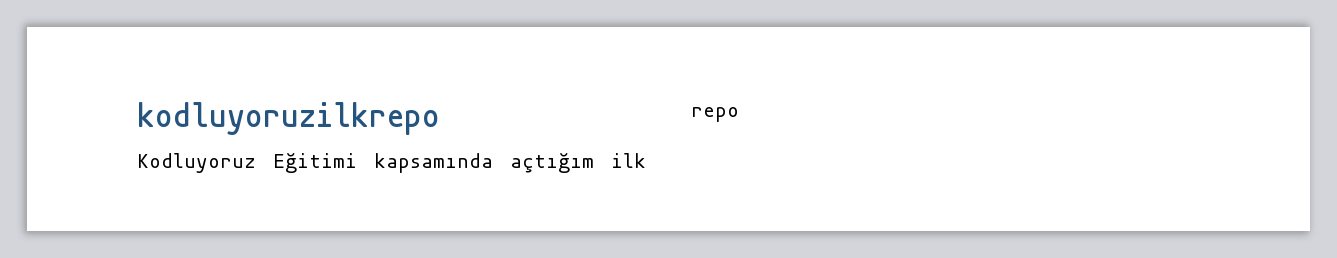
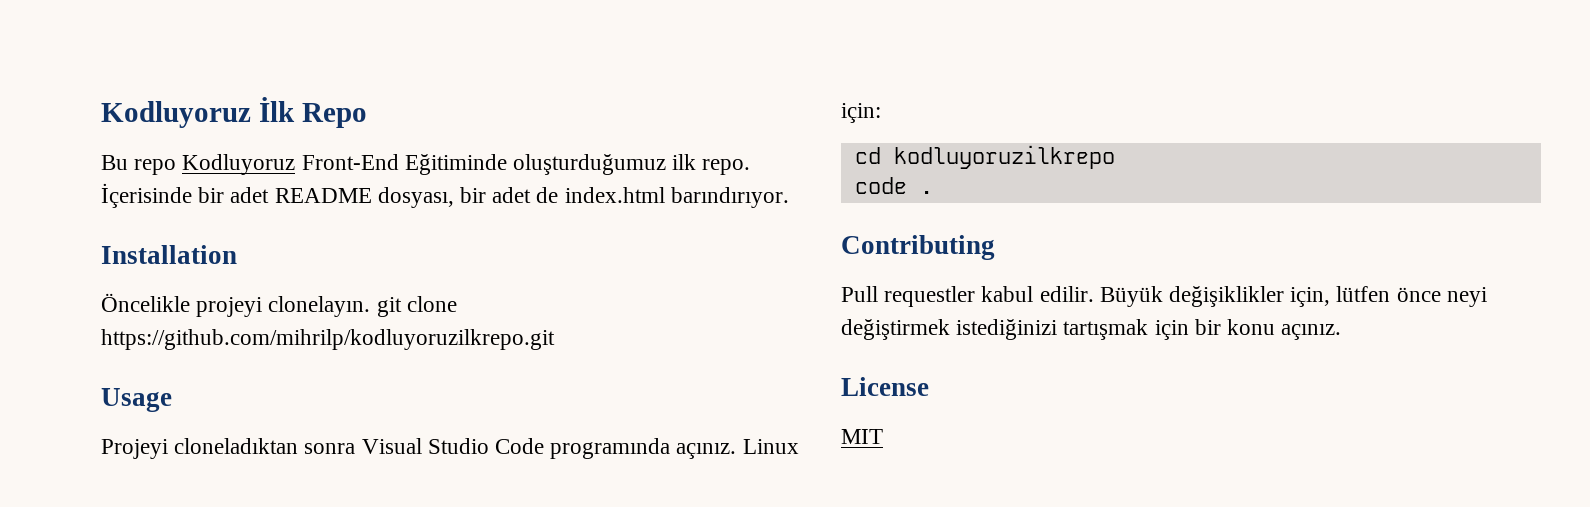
- kodluyoruzilkrepo
- Kodluyoruz Eğitimi kapsamında açtığım ilk repo
+ Kodluyoruz İlk Repo
+ Bu repo Kodluyoruz Front-End Eğitiminde oluşturduğumuz ilk repo. İçerisinde bir adet README dosyası, bir adet de index.html barındırıyor.
+ Installation
+ Öncelikle projeyi clonelayın. git clone https://github.com/mihrilp/kodluyoruzilkrepo.git
+ Usage
+ Projeyi cloneladıktan sonra Visual Studio Code programında açınız. Linux için:
+ cd kodluyoruzilkrepo
+ code .
+ Contributing
+ Pull requestler kabul edilir. Büyük değişiklikler için, lütfen önce neyi değiştirmek istediğinizi tartışmak için bir konu açınız.
+ License
+ MIT

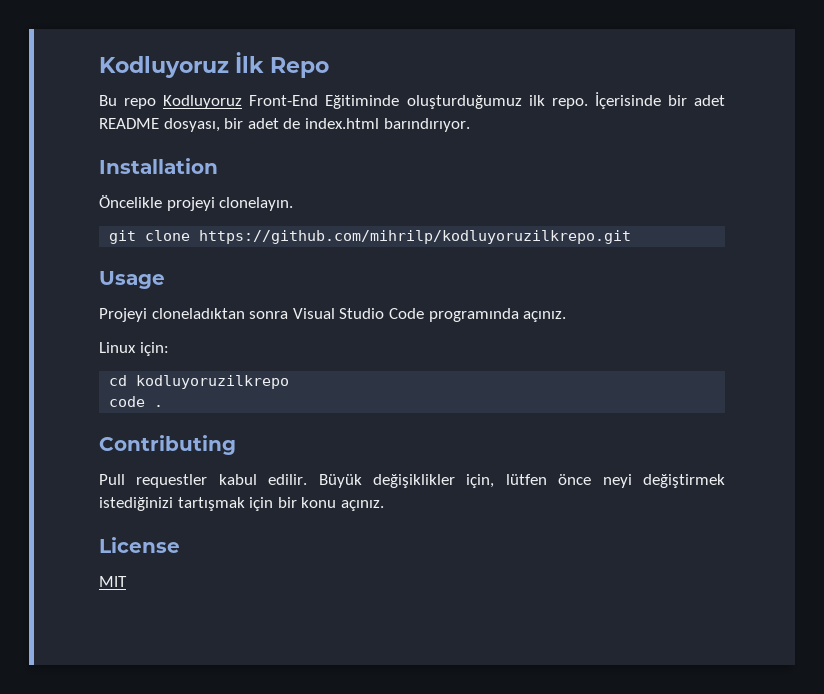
- Öncelikle projeyi clonelayın. git clone https://github.com/mihrilp/kodluyoruzilkrepo.git
+ Öncelikle projeyi clonelayın.
+ git clone https://github.com/mihrilp/kodluyoruzilkrepo.git
- Projeyi cloneladıktan sonra Visual Studio Code programında açınız. Linux için:
+ Projeyi cloneladıktan sonra Visual Studio Code programında açınız.
+ Linux için:

